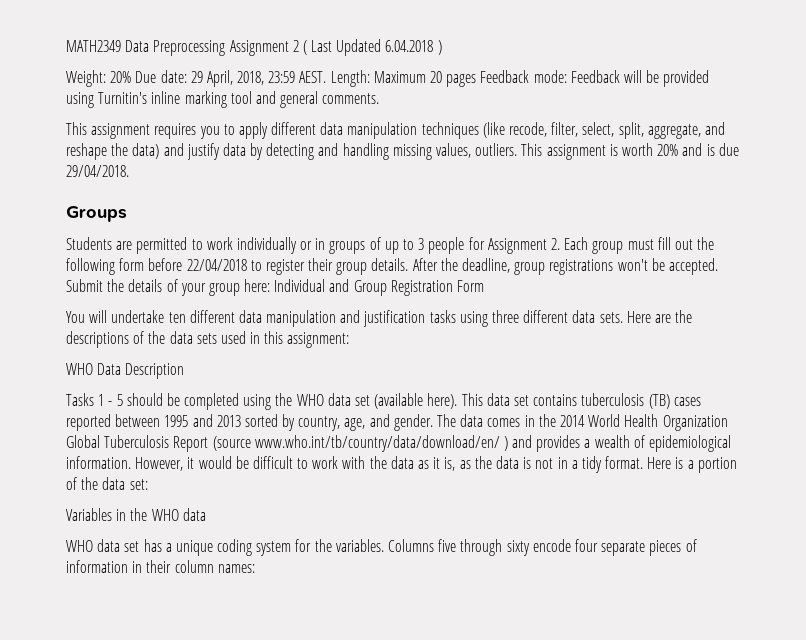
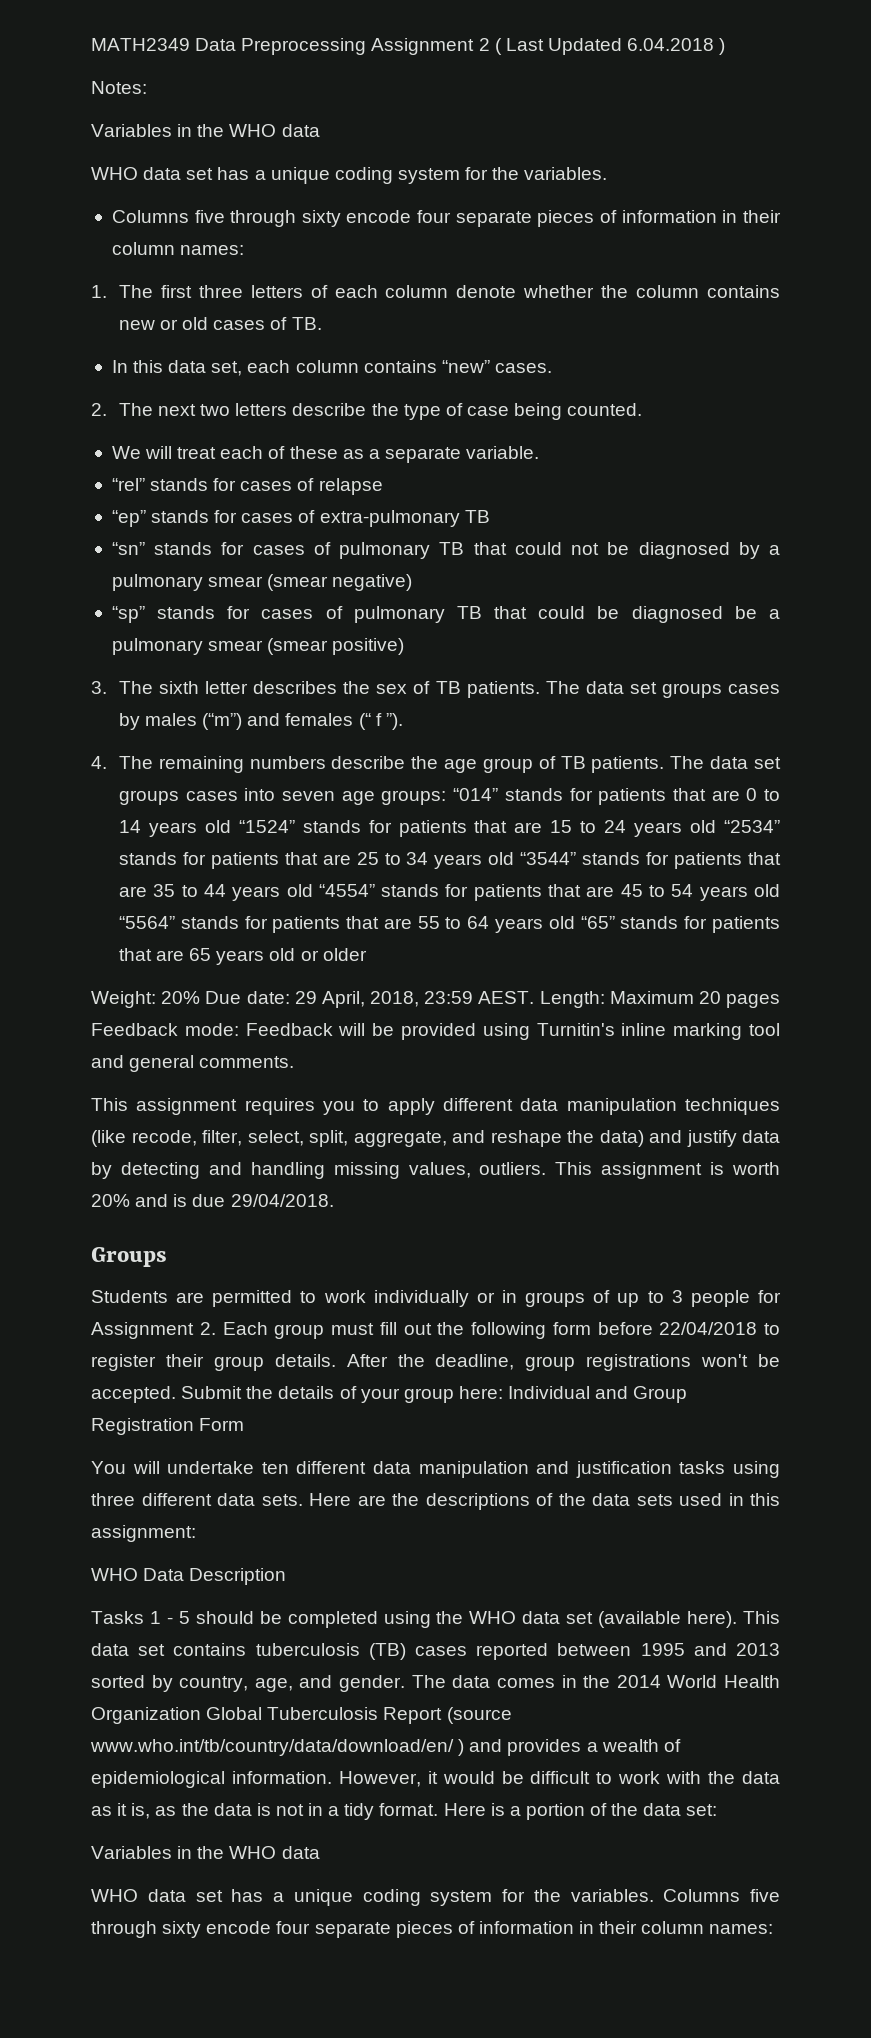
+ Notes:
+ Variables in the WHO data
+ WHO data set has a unique coding system for the variables.
+ Columns five through sixty encode four separate pieces of information in their column names:
+ 1. The first three letters of each column denote whether the column contains new or old cases of TB.
+ In this data set, each column contains “new” cases.
+ 2. The next two letters describe the type of case being counted.
+ We will treat each of these as a separate variable.
+ “rel” stands for cases of relapse
+ “ep” stands for cases of extra-pulmonary TB
+ “sn” stands for cases of pulmonary TB that could not be diagnosed by a pulmonary smear (smear negative)
+ “sp” stands for cases of pulmonary TB that could be diagnosed be a pulmonary smear (smear positive)
+ 3. The sixth letter describes the sex of TB patients. The data set groups cases by males (“m”) and females (“ f ”).
+ 4. The remaining numbers describe the age group of TB patients. The data set groups cases into seven age groups: “014” stands for patients that are 0 to 14 years old “1524” stands for patients that are 15 to 24 years old “2534” stands for patients that are 25 to 34 years old “3544” stands for patients that are 35 to 44 years old “4554” stands for patients that are 45 to 54 years old “5564” stands for patients that are 55 to 64 years old “65” stands for patients that are 65 years old or older

